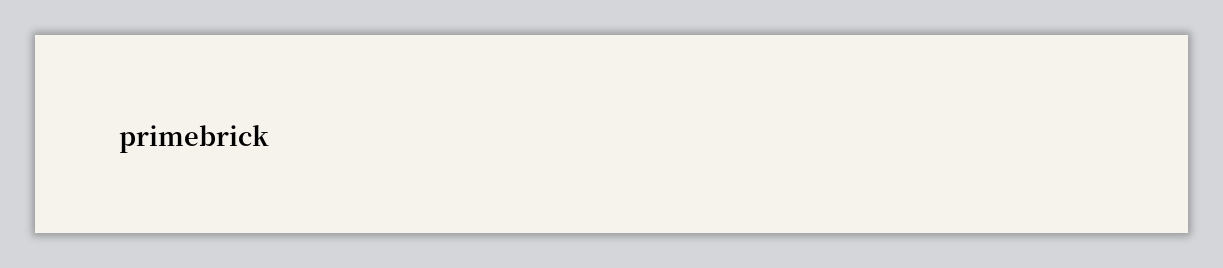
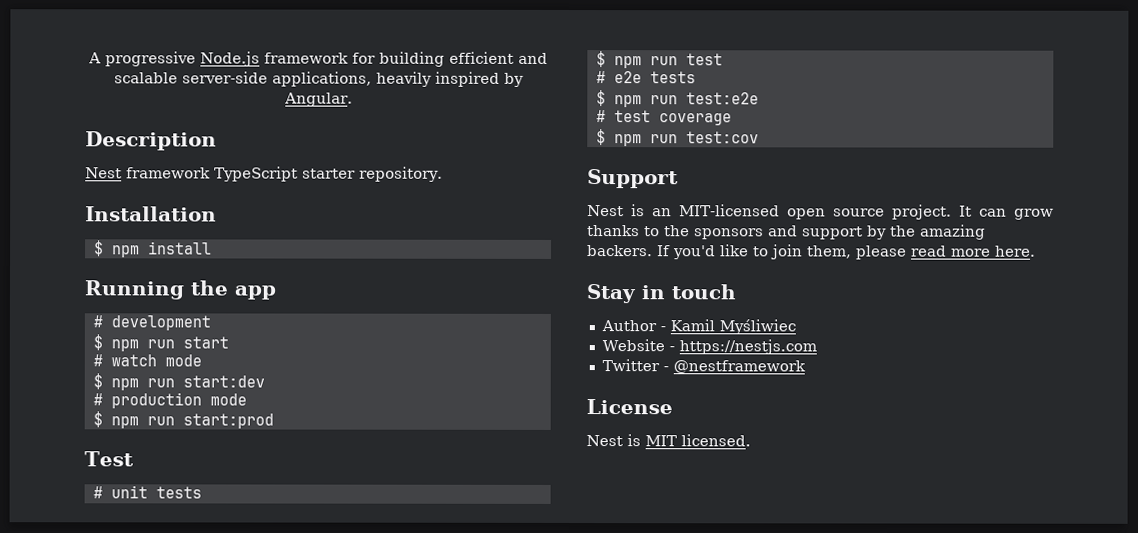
- primebrick
+ A progressive Node.js framework for building efficient and scalable server-side applications, heavily inspired by Angular.
+ Description
+ Nest framework TypeScript starter repository.
+ Installation
+ $ npm install
+ Running the app
+ # development
+ $ npm run start
+ # watch mode
+ $ npm run start:dev
+ # production mode
+ $ npm run start:prod
+ Test
+ # unit tests
+ $ npm run test
+ # e2e tests
+ $ npm run test:e2e
+ # test coverage
+ $ npm run test:cov
+ Support
+ Nest is an MIT-licensed open source project. It can grow thanks to the sponsors and support by the amazing backers. If you'd like to join them, please read more here.
+ Stay in touch
+ Author - Kamil Myśliwiec
+ Website - https://nestjs.com
+ Twitter - @nestframework
+ License
+ Nest is MIT licensed.

